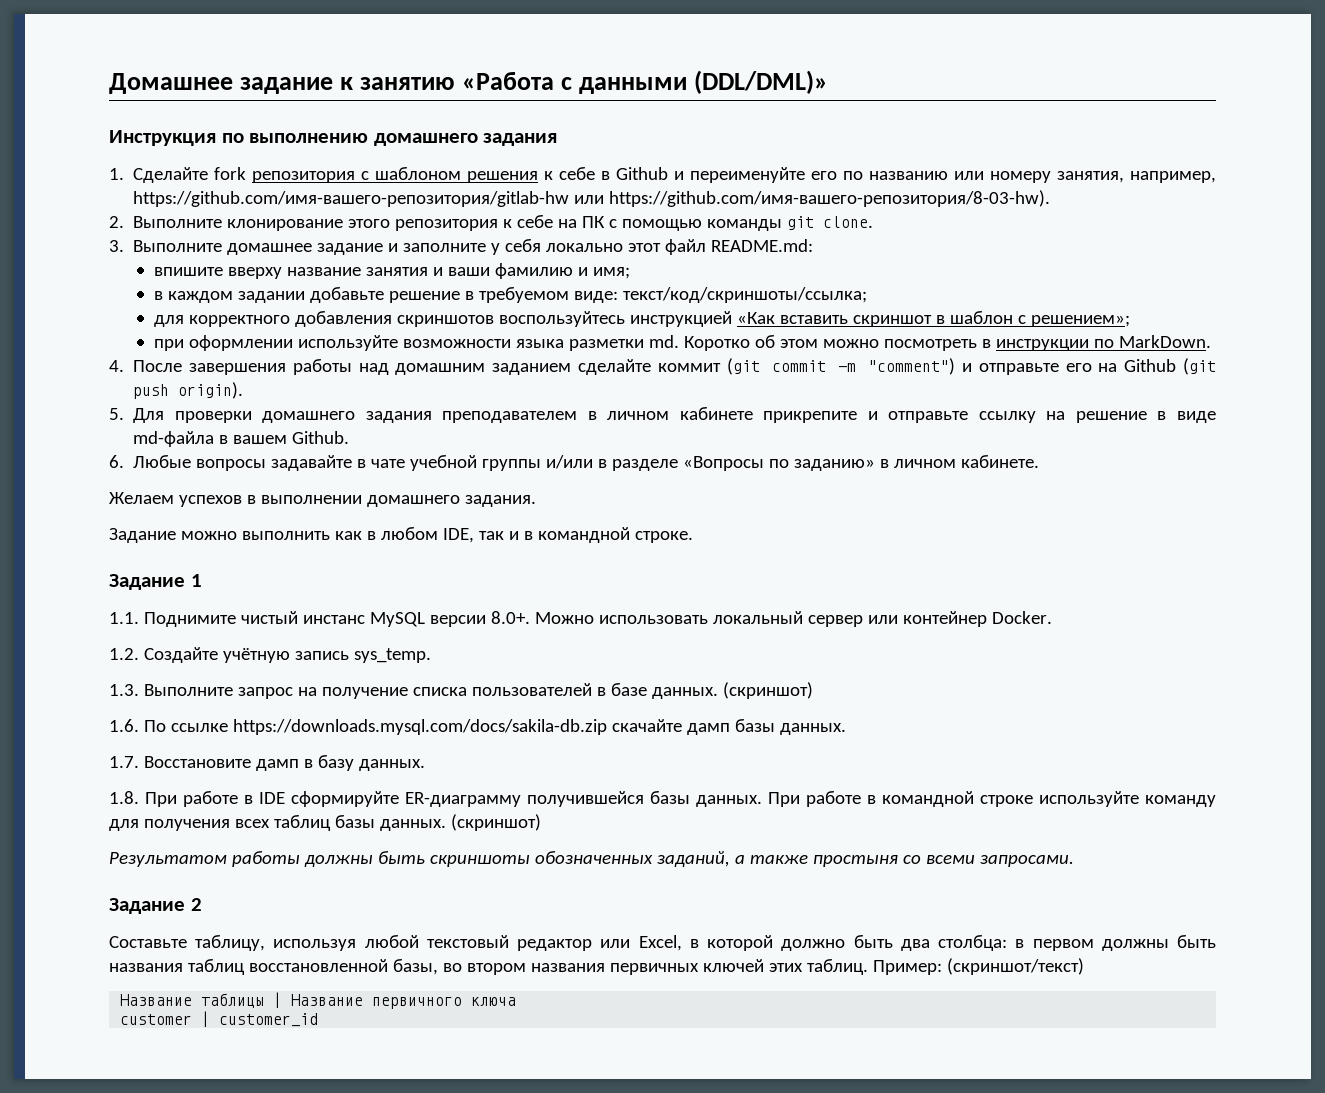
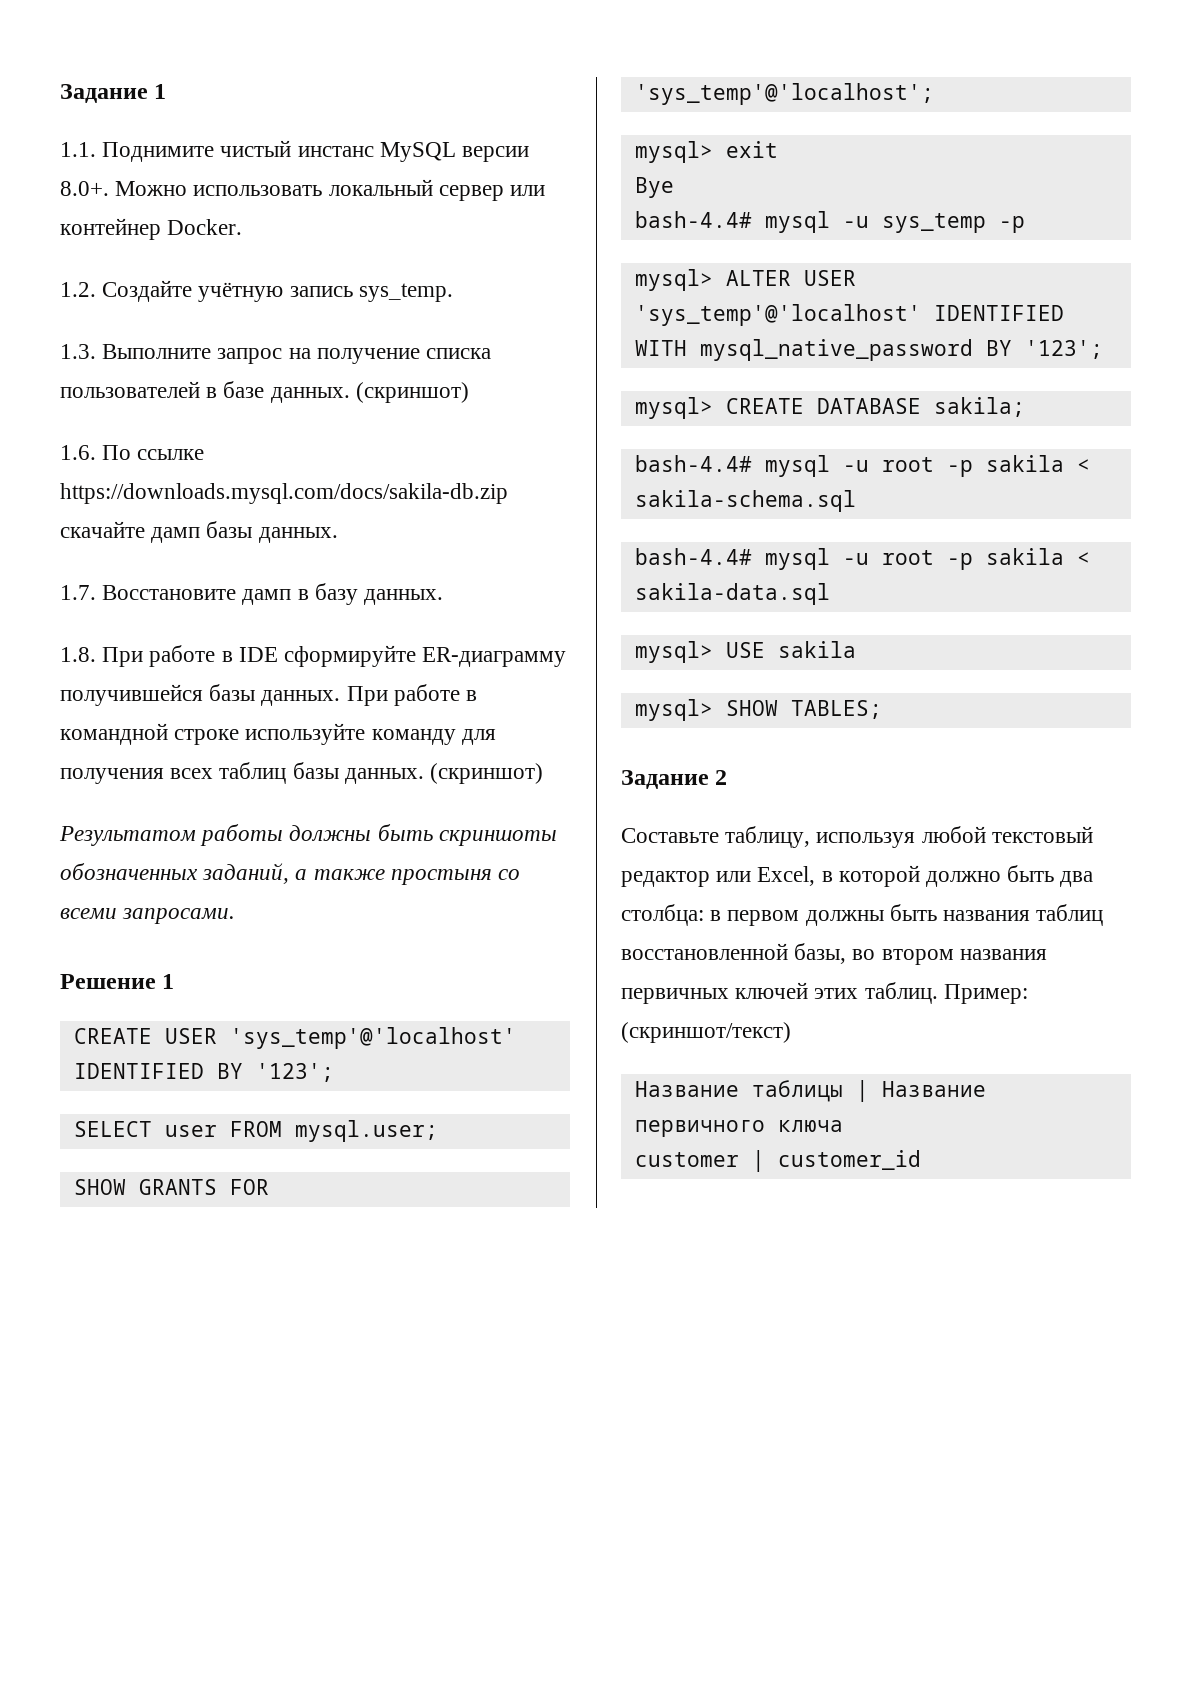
- Домашнее задание к занятию «Работа с данными (DDL/DML)»
- Инструкция по выполнению домашнего задания
- 1. Сделайте fork репозитория c шаблоном решения к себе в Github и переименуйте его по названию или номеру занятия, например, https://github.com/имя-вашего-репозитория/gitlab-hw или https://github.com/имя-вашего-репозитория/8-03-hw).
- 2. Выполните клонирование этого репозитория к себе на ПК с помощью команды git clone.
- 3. Выполните домашнее задание и заполните у себя локально этот файл README.md:
- впишите вверху название занятия и ваши фамилию и имя;
- в каждом задании добавьте решение в требуемом виде: текст/код/скриншоты/ссылка;
- для корректного добавления скриншотов воспользуйтесь инструкцией «Как вставить скриншот в шаблон с решением»;
- при оформлении используйте возможности языка разметки md. Коротко об этом можно посмотреть в инструкции по MarkDown.
- 4. После завершения работы над домашним заданием сделайте коммит (git commit -m "comment") и отправьте его на Github (git push origin).
- 5. Для проверки домашнего задания преподавателем в личном кабинете прикрепите и отправьте ссылку на решение в виде md-файла в вашем Github.
- 6. Любые вопросы задавайте в чате учебной группы и/или в разделе «Вопросы по заданию» в личном кабинете.
- Желаем успехов в выполнении домашнего задания.
- Задание можно выполнить как в любом IDE, так и в командной строке.
+ Решение 1
+ CREATE USER 'sys_temp'@'localhost' IDENTIFIED BY '123';
+ SELECT user FROM mysql.user;
+ SHOW GRANTS FOR 'sys_temp'@'localhost';
+ mysql> exit
+ Bye
+ bash-4.4# mysql -u sys_temp -p
+ mysql> ALTER USER 'sys_temp'@'localhost' IDENTIFIED WITH mysql_native_password BY '123';
+ mysql> CREATE DATABASE sakila;
+ bash-4.4# mysql -u root -p sakila < sakila-schema.sql
+ bash-4.4# mysql -u root -p sakila < sakila-data.sql
+ mysql> USE sakila
+ mysql> SHOW TABLES;

